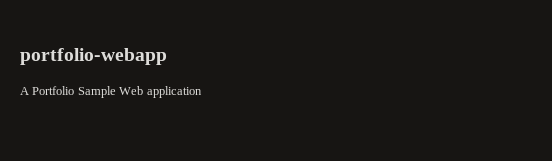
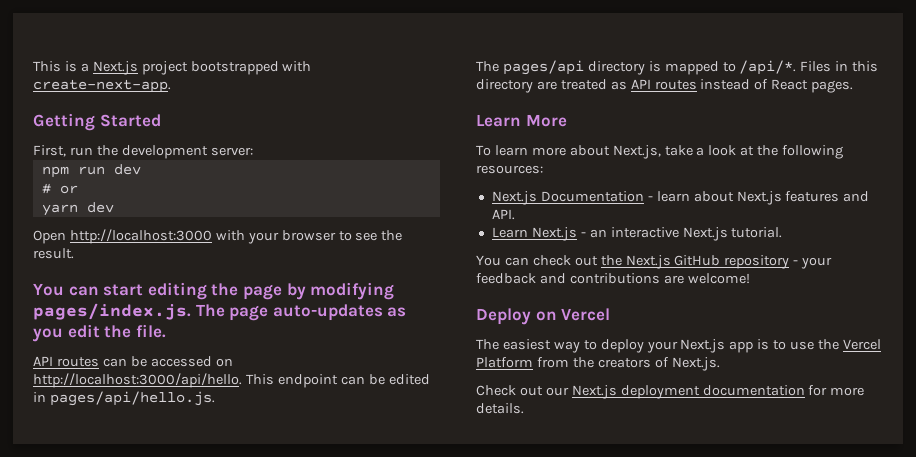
- portfolio-webapp
- A Portfolio Sample Web application
+ This is a Next.js project bootstrapped with create-next-app.
+ Getting Started
+ First, run the development server:
+ npm run dev
+ # or
+ yarn dev
+ Open http://localhost:3000 with your browser to see the result.
+ You can start editing the page by modifying pages/index.js. The page auto-updates as you edit the file.
+ API routes can be accessed on http://localhost:3000/api/hello. This endpoint can be edited in pages/api/hello.js.
+ The pages/api directory is mapped to /api/*. Files in this directory are treated as API routes instead of React pages.
+ Learn More
+ To learn more about Next.js, take a look at the following resources:
+ Next.js Documentation - learn about Next.js features and API.
+ Learn Next.js - an interactive Next.js tutorial.
+ You can check out the Next.js GitHub repository - your feedback and contributions are welcome!
+ Deploy on Vercel
+ The easiest way to deploy your Next.js app is to use the Vercel Platform from the creators of Next.js.
+ Check out our Next.js deployment documentation for more details.

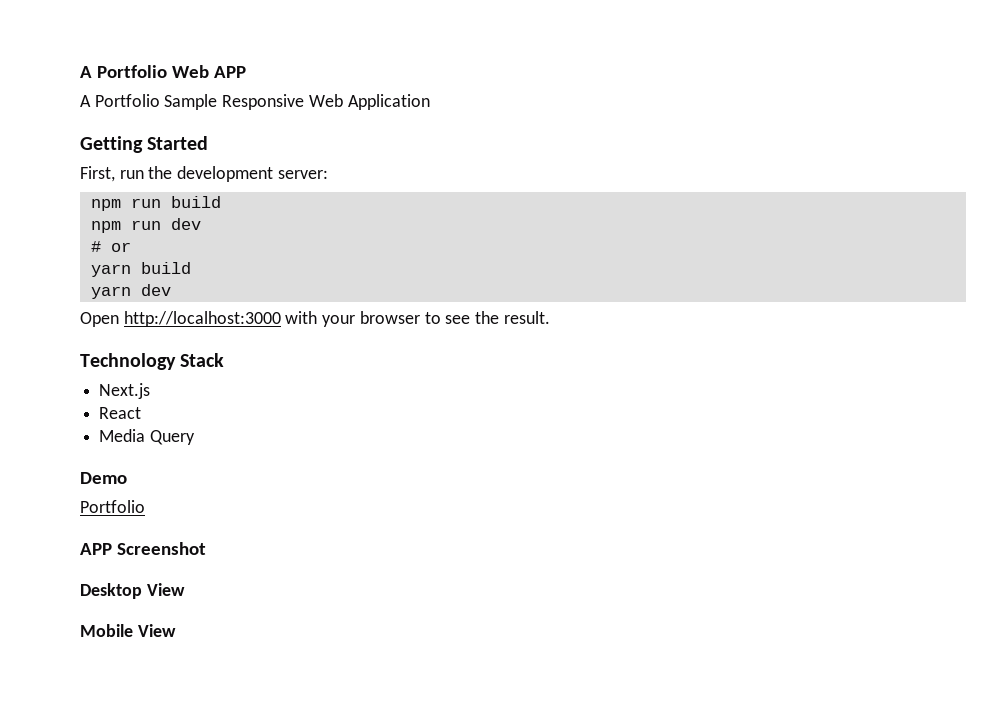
- This is a Next.js project bootstrapped with create-next-app.
+ A Portfolio Web APP
+ A Portfolio Sample Responsive Web Application
+ npm run build
+ yarn build
- You can start editing the page by modifying pages/index.js. The page auto-updates as you edit the file.
- API routes can be accessed on http://localhost:3000/api/hello. This endpoint can be edited in pages/api/hello.js.
- The pages/api directory is mapped to /api/*. Files in this directory are treated as API routes instead of React pages.
- Learn More
- To learn more about Next.js, take a look at the following resources:
- Next.js Documentation - learn about Next.js features and API.
- Learn Next.js - an interactive Next.js tutorial.
- You can check out the Next.js GitHub repository - your feedback and contributions are welcome!
- Deploy on Vercel
- The easiest way to deploy your Next.js app is to use the Vercel Platform from the creators of Next.js.
- Check out our Next.js deployment documentation for more details.
+ Technology Stack
+ Next.js
+ React
+ Media Query
+ Demo
+ Portfolio
+ APP Screenshot
+ Desktop View
+ Mobile View

